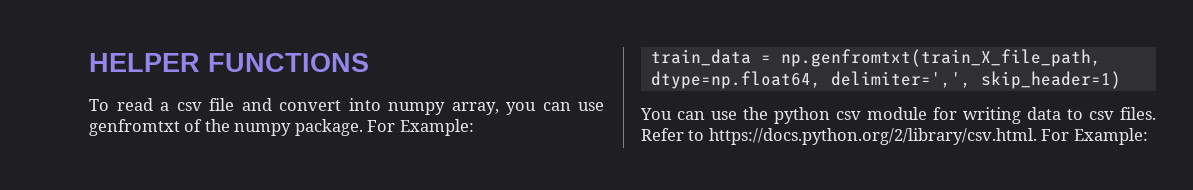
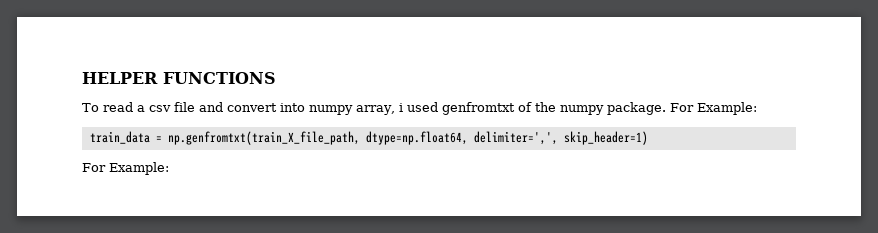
- To read a csv file and convert into numpy array, you can use genfromtxt of the numpy package.
+ To read a csv file and convert into numpy array, i used genfromtxt of the numpy package.
  train_data = np.genfromtxt(train_X_file_path, dtype=np.float64, delimiter=',', skip_header=1)
- You can use the python csv module for writing data to csv files. Refer to https://docs.python.org/2/library/csv.html. For Example:
+ For Example:

